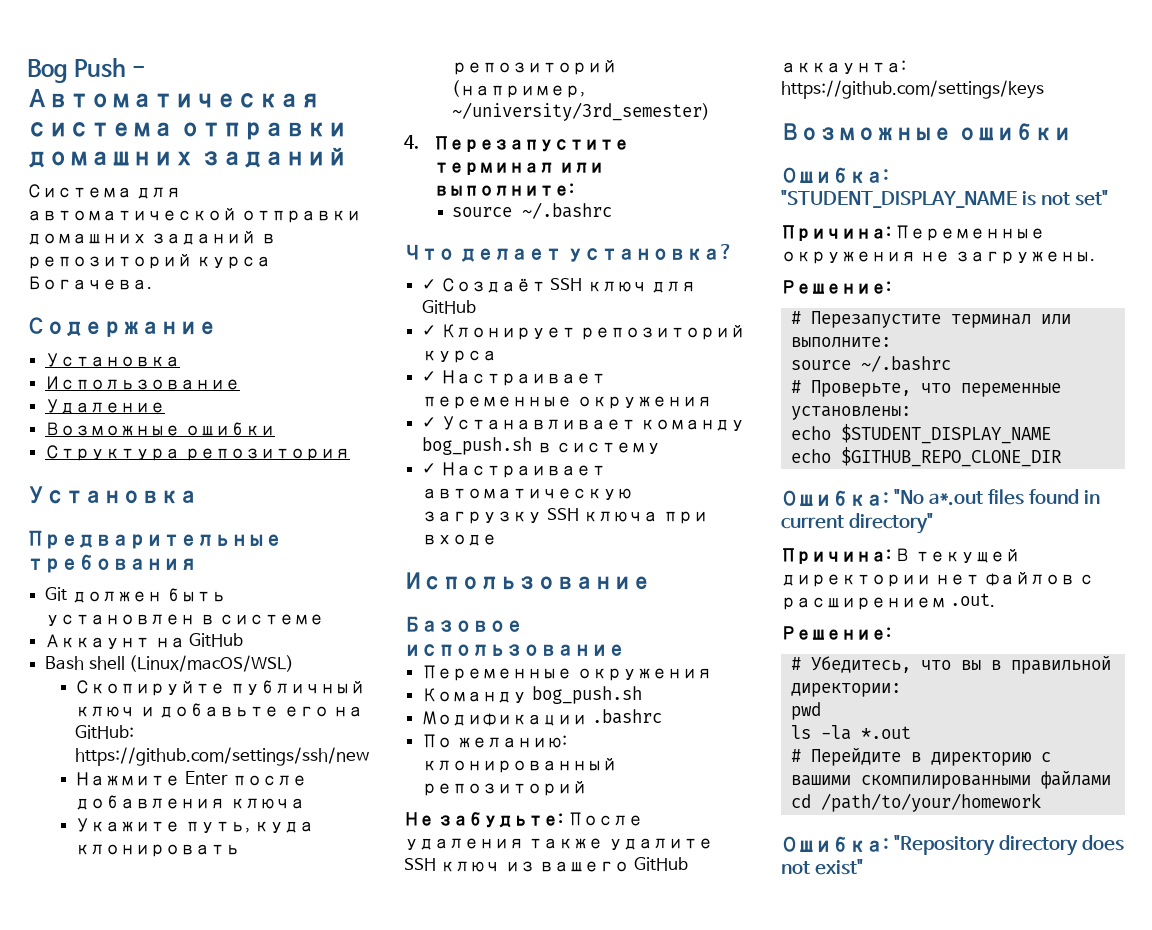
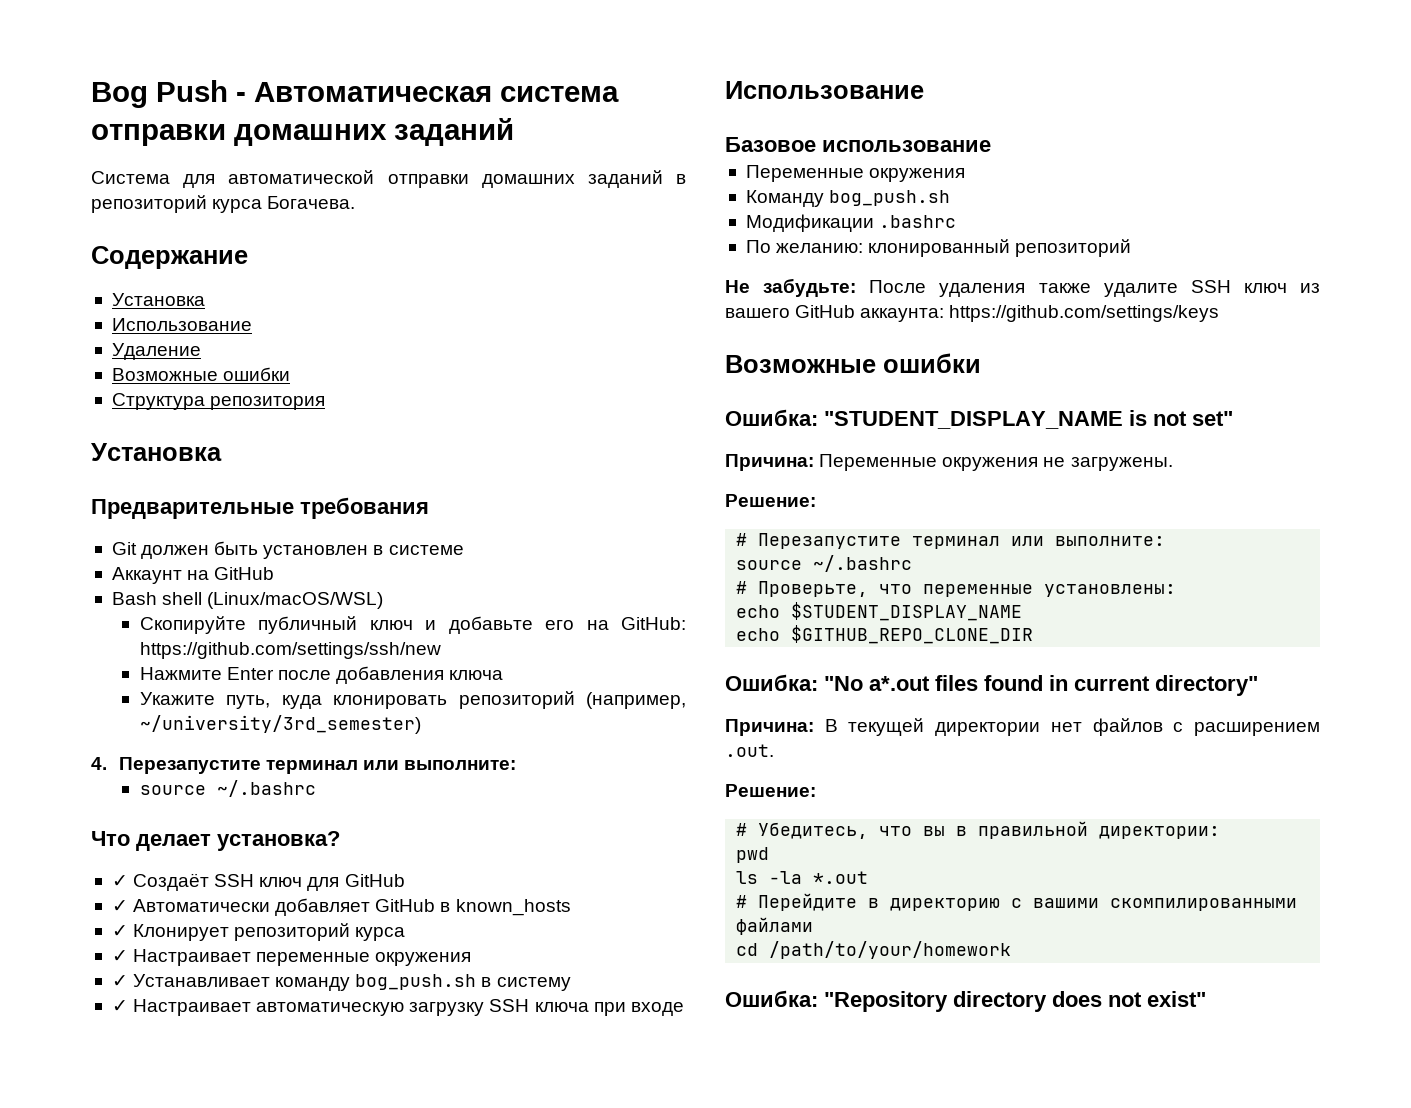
+ ✓ Автоматически добавляет GitHub в known_hosts

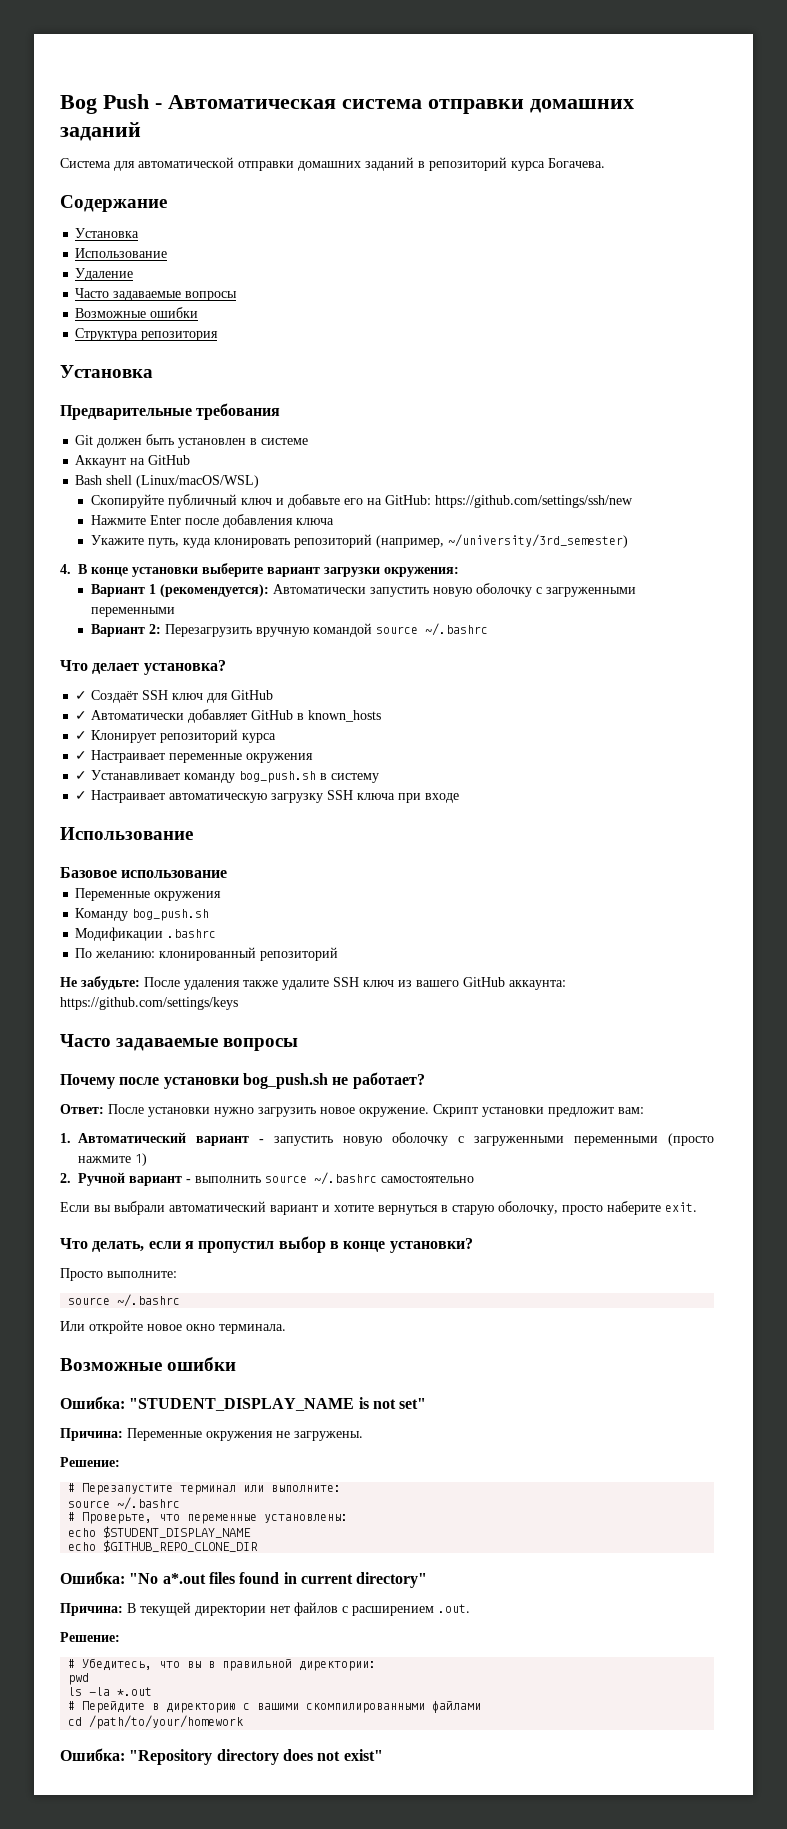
  Удаление
+ Часто задаваемые вопросы
- 4. Перезапустите терминал или выполните:
- source ~/.bashrc
+ 4. В конце установки выберите вариант загрузки окружения:
+ Вариант 1 (рекомендуется): Автоматически запустить новую оболочку с загруженными переменными
+ Вариант 2: Перезагрузить вручную командой source ~/.bashrc
  Не забудьте: После удаления также удалите SSH ключ из вашего GitHub аккаунта: https://github.com/settings/keys
+ Часто задаваемые вопросы
+ Почему после установки bog_push.sh не работает?
+ Ответ: После установки нужно загрузить новое окружение. Скрипт установки предложит вам:
+ 1. Автоматический вариант - запустить новую оболочку с загруженными переменными (просто нажмите 1)
+ 2. Ручной вариант - выполнить source ~/.bashrc самостоятельно
+ Если вы выбрали автоматический вариант и хотите вернуться в старую оболочку, просто наберите exit.
+ Что делать, если я пропустил выбор в конце установки?
+ Просто выполните:
+ source ~/.bashrc
+ Или откройте новое окно терминала.

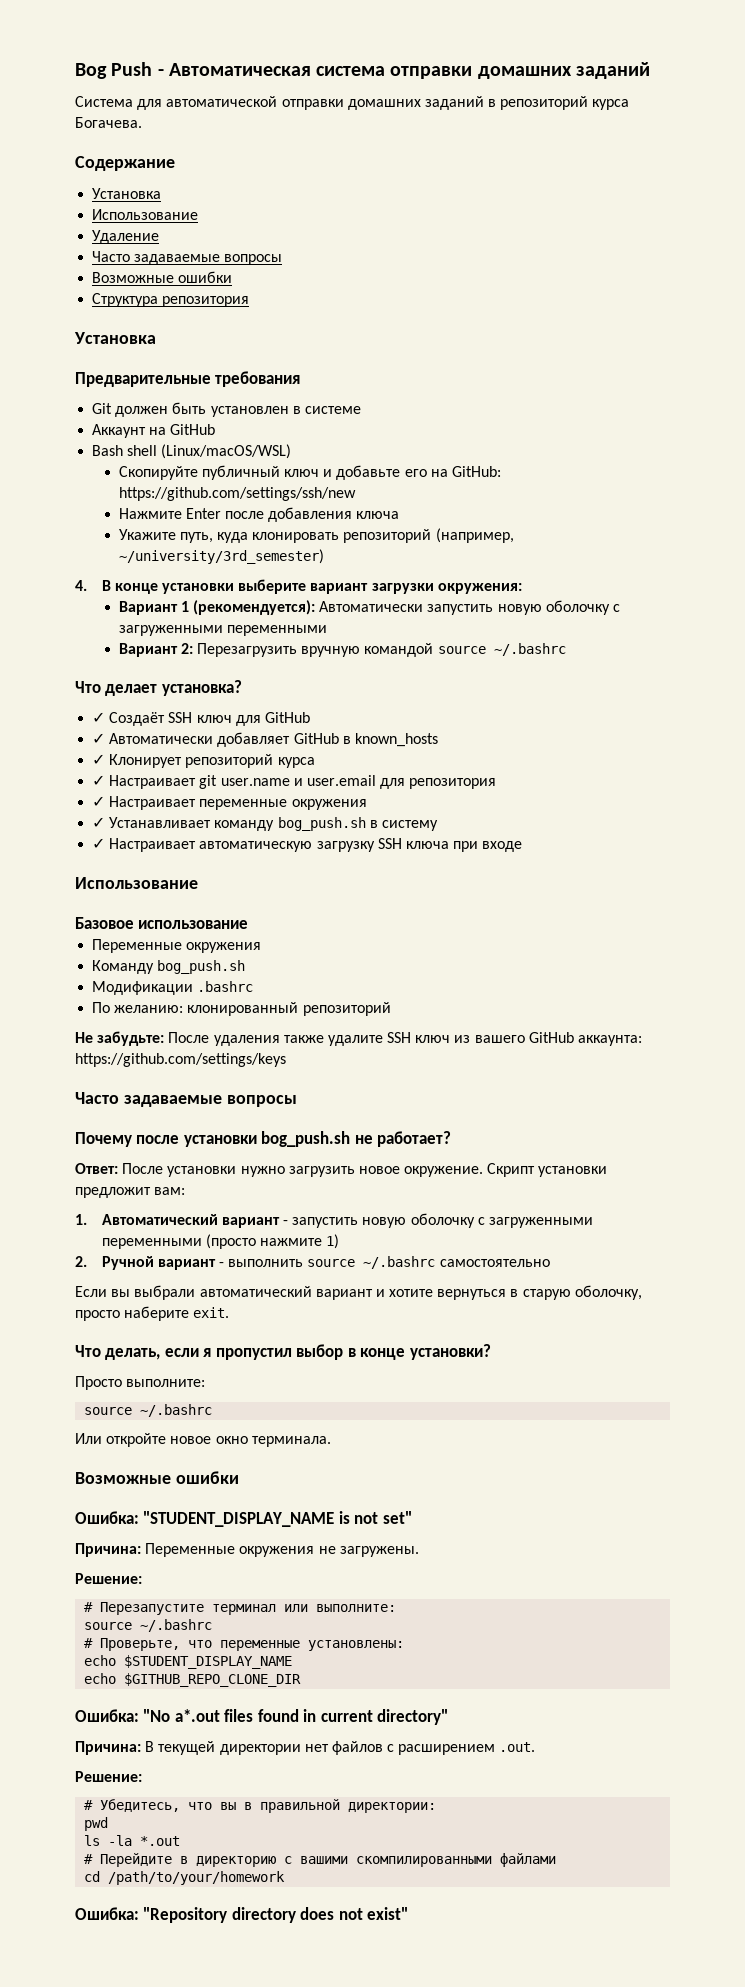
+ ✓ Настраивает git user.name и user.email для репозитория

